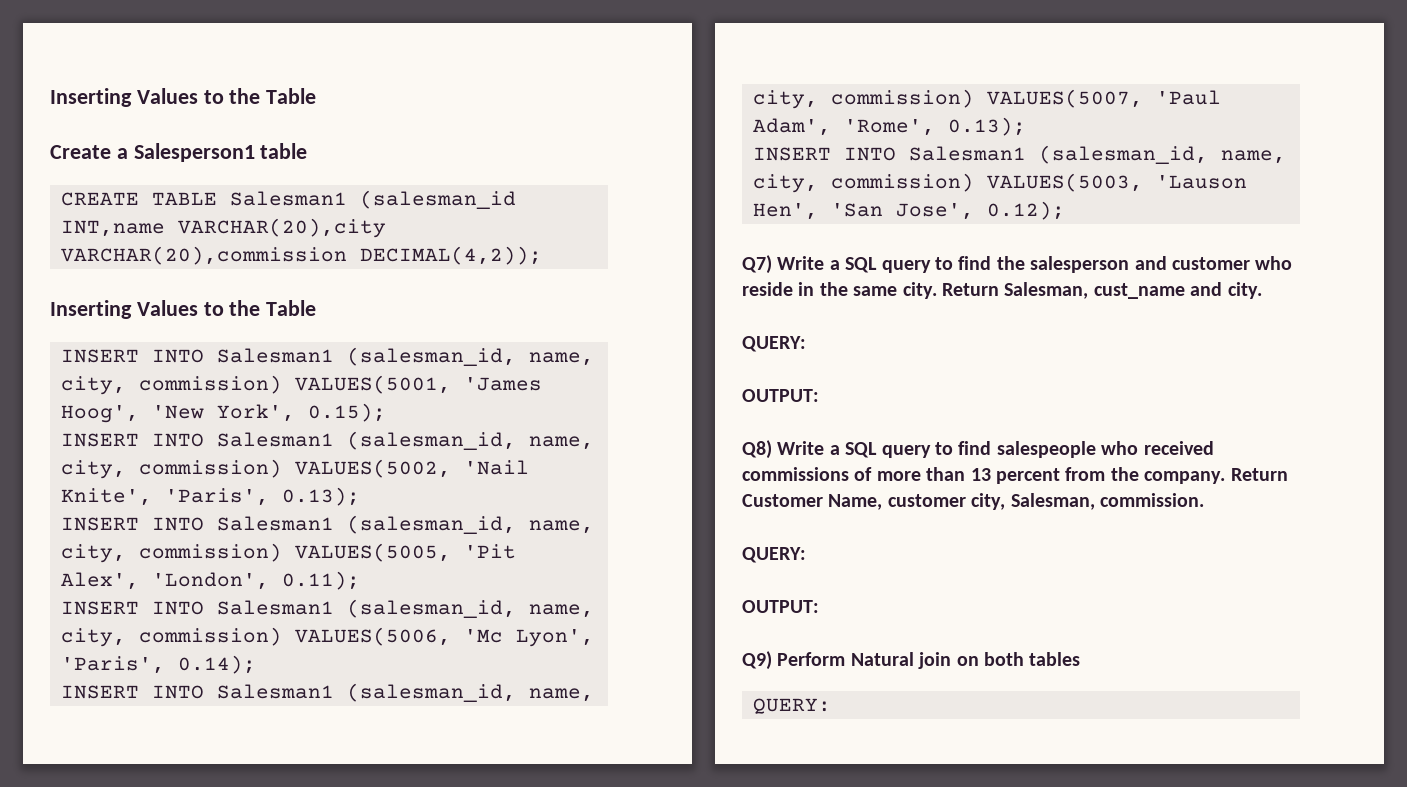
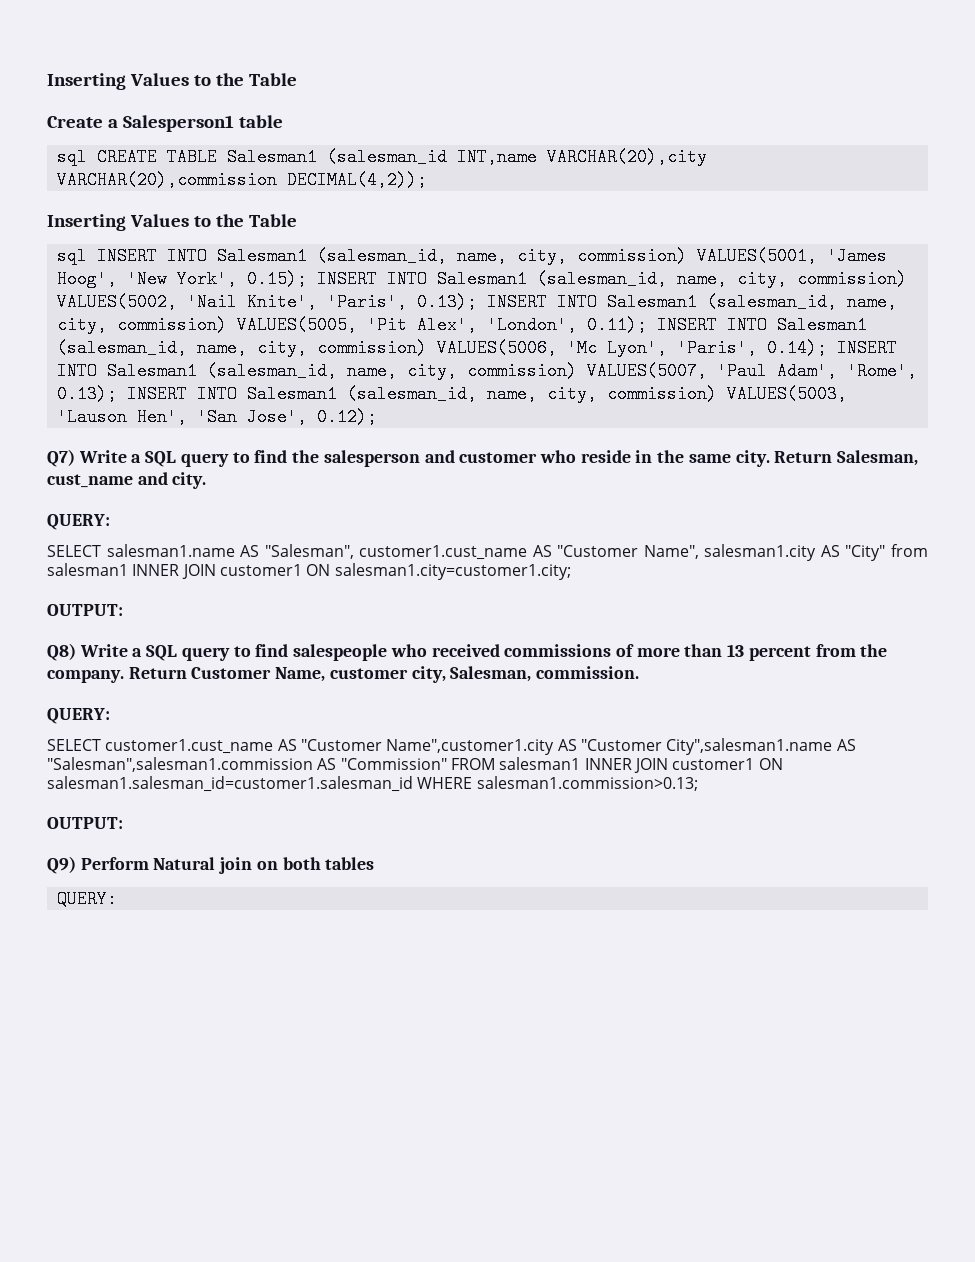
- CREATE TABLE Salesman1 (salesman_id INT,name VARCHAR(20),city VARCHAR(20),commission DECIMAL(4,2));
+ sql CREATE TABLE Salesman1 (salesman_id INT,name VARCHAR(20),city VARCHAR(20),commission DECIMAL(4,2));
- INSERT INTO Salesman1 (salesman_id, name, city, commission) VALUES(5001, 'James Hoog', 'New York', 0.15);
- INSERT INTO Salesman1 (salesman_id, name, city, commission) VALUES(5002, 'Nail Knite', 'Paris', 0.13);
- INSERT INTO Salesman1 (salesman_id, name, city, commission) VALUES(5005, 'Pit Alex', 'London', 0.11);
- INSERT INTO Salesman1 (salesman_id, name, city, commission) VALUES(5006, 'Mc Lyon', 'Paris', 0.14);
- INSERT INTO Salesman1 (salesman_id, name, city, commission) VALUES(5007, 'Paul Adam', 'Rome', 0.13);
- INSERT INTO Salesman1 (salesman_id, name, city, commission) VALUES(5003, 'Lauson Hen', 'San Jose', 0.12);
+ sql INSERT INTO Salesman1 (salesman_id, name, city, commission) VALUES(5001, 'James Hoog', 'New York', 0.15); INSERT INTO Salesman1 (salesman_id, name, city, commission) VALUES(5002, 'Nail Knite', 'Paris', 0.13); INSERT INTO Salesman1 (salesman_id, name, city, commission) VALUES(5005, 'Pit Alex', 'London', 0.11); INSERT INTO Salesman1 (salesman_id, name, city, commission) VALUES(5006, 'Mc Lyon', 'Paris', 0.14); INSERT INTO Salesman1 (salesman_id, name, city, commission) VALUES(5007, 'Paul Adam', 'Rome', 0.13); INSERT INTO Salesman1 (salesman_id, name, city, commission) VALUES(5003, 'Lauson Hen', 'San Jose', 0.12);
+ SELECT salesman1.name AS "Salesman", customer1.cust_name AS "Customer Name", salesman1.city AS "City" from salesman1 INNER JOIN customer1 ON salesman1.city=customer1.city;
+ SELECT customer1.cust_name AS "Customer Name",customer1.city AS "Customer City",salesman1.name AS "Salesman",salesman1.commission AS "Commission" FROM salesman1 INNER JOIN customer1 ON salesman1.salesman_id=customer1.salesman_id WHERE salesman1.commission>0.13;

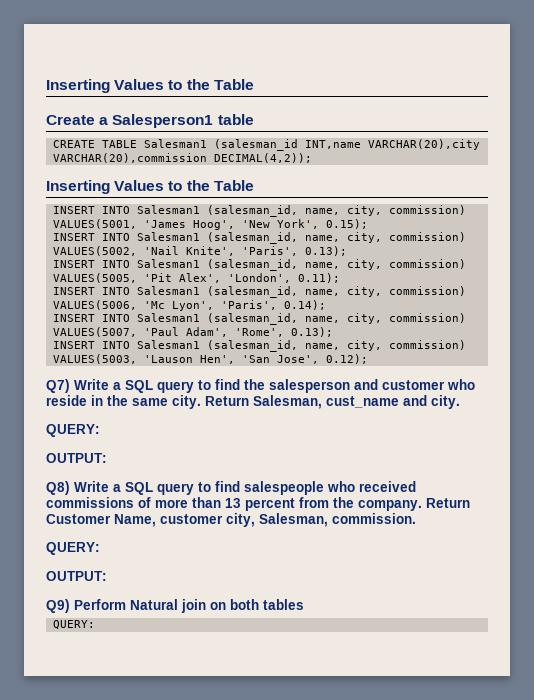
- sql CREATE TABLE Salesman1 (salesman_id INT,name VARCHAR(20),city VARCHAR(20),commission DECIMAL(4,2));
+ CREATE TABLE Salesman1 (salesman_id INT,name VARCHAR(20),city VARCHAR(20),commission DECIMAL(4,2));
- sql INSERT INTO Salesman1 (salesman_id, name, city, commission) VALUES(5001, 'James Hoog', 'New York', 0.15); INSERT INTO Salesman1 (salesman_id, name, city, commission) VALUES(5002, 'Nail Knite', 'Paris', 0.13); INSERT INTO Salesman1 (salesman_id, name, city, commission) VALUES(5005, 'Pit Alex', 'London', 0.11); INSERT INTO Salesman1 (salesman_id, name, city, commission) VALUES(5006, 'Mc Lyon', 'Paris', 0.14); INSERT INTO Salesman1 (salesman_id, name, city, commission) VALUES(5007, 'Paul Adam', 'Rome', 0.13); INSERT INTO Salesman1 (salesman_id, name, city, commission) VALUES(5003, 'Lauson Hen', 'San Jose', 0.12);
+ INSERT INTO Salesman1 (salesman_id, name, city, commission) VALUES(5001, 'James Hoog', 'New York', 0.15);
+ INSERT INTO Salesman1 (salesman_id, name, city, commission) VALUES(5002, 'Nail Knite', 'Paris', 0.13);
+ INSERT INTO Salesman1 (salesman_id, name, city, commission) VALUES(5005, 'Pit Alex', 'London', 0.11);
+ INSERT INTO Salesman1 (salesman_id, name, city, commission) VALUES(5006, 'Mc Lyon', 'Paris', 0.14);
+ INSERT INTO Salesman1 (salesman_id, name, city, commission) VALUES(5007, 'Paul Adam', 'Rome', 0.13);
+ INSERT INTO Salesman1 (salesman_id, name, city, commission) VALUES(5003, 'Lauson Hen', 'San Jose', 0.12);
- SELECT salesman1.name AS "Salesman", customer1.cust_name AS "Customer Name", salesman1.city AS "City" from salesman1 INNER JOIN customer1 ON salesman1.city=customer1.city;
- SELECT customer1.cust_name AS "Customer Name",customer1.city AS "Customer City",salesman1.name AS "Salesman",salesman1.commission AS "Commission" FROM salesman1 INNER JOIN customer1 ON salesman1.salesman_id=customer1.salesman_id WHERE salesman1.commission>0.13;

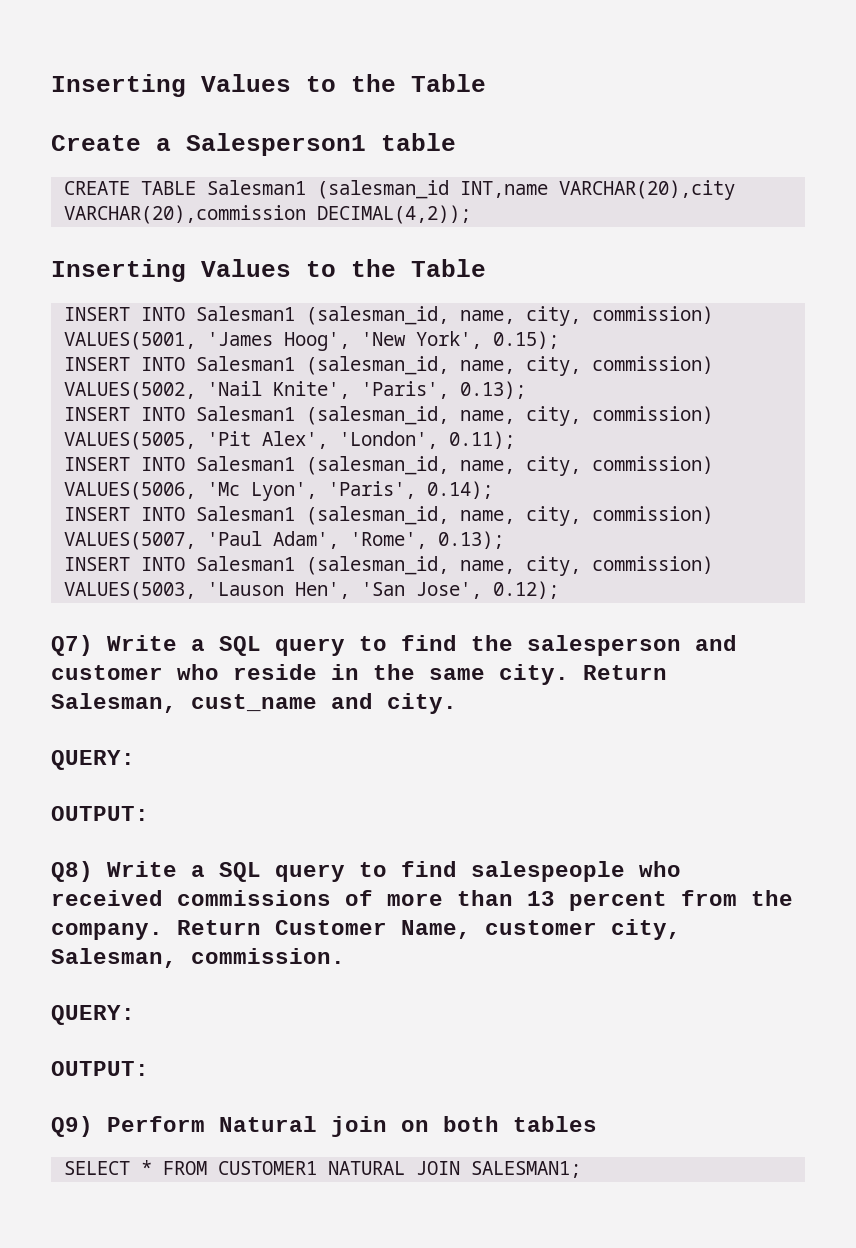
  Q9) Perform Natural join on both tables
- QUERY:
+ SELECT * FROM CUSTOMER1 NATURAL JOIN SALESMAN1;

